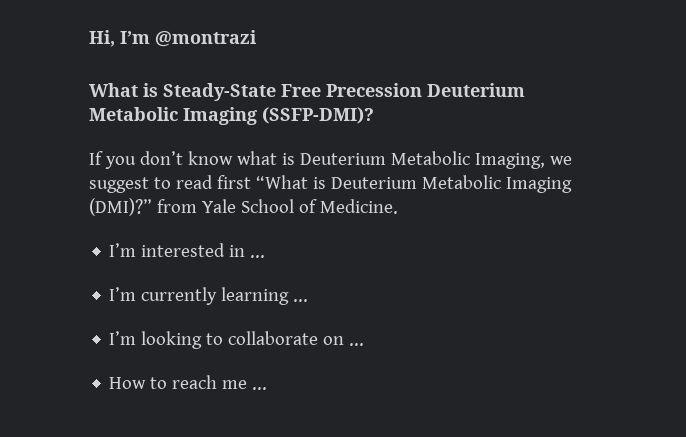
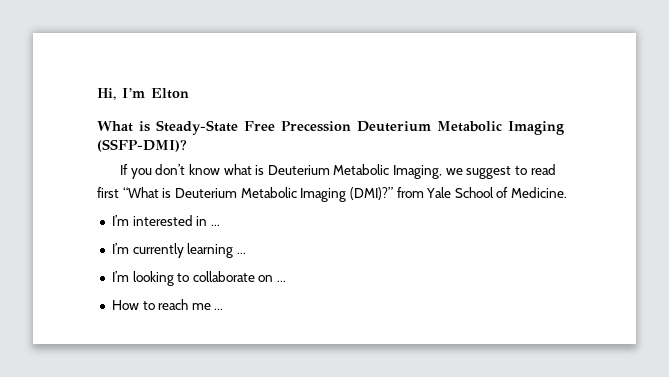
- Hi, I’m @montrazi
+ Hi, I’m Elton

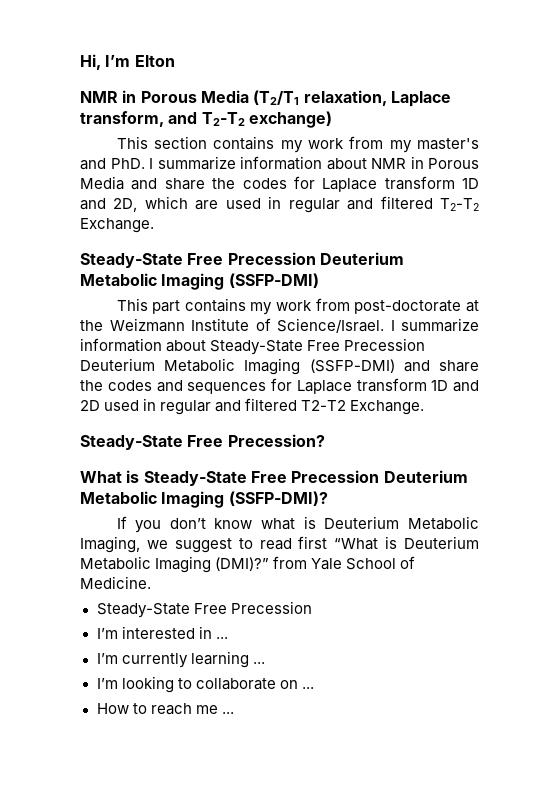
+ NMR in Porous Media (T2/T1 relaxation, Laplace transform, and T2-T2 exchange)
+ This section contains my work from my master's and PhD. I summarize information about NMR in Porous Media and share the codes for Laplace transform 1D and 2D, which are used in regular and filtered T2-T2 Exchange.
+ Steady-State Free Precession Deuterium Metabolic Imaging (SSFP-DMI)
+ This part contains my work from post-doctorate at the Weizmann Institute of Science/Israel. I summarize information about Steady-State Free Precession Deuterium Metabolic Imaging (SSFP-DMI) and share the codes and sequences for Laplace transform 1D and 2D used in regular and filtered T2-T2 Exchange.
+ Steady-State Free Precession?
  If you don’t know what is Deuterium Metabolic Imaging, we suggest to read first “What is Deuterium Metabolic Imaging (DMI)?” from Yale School of Medicine.
+ Steady-State Free Precession

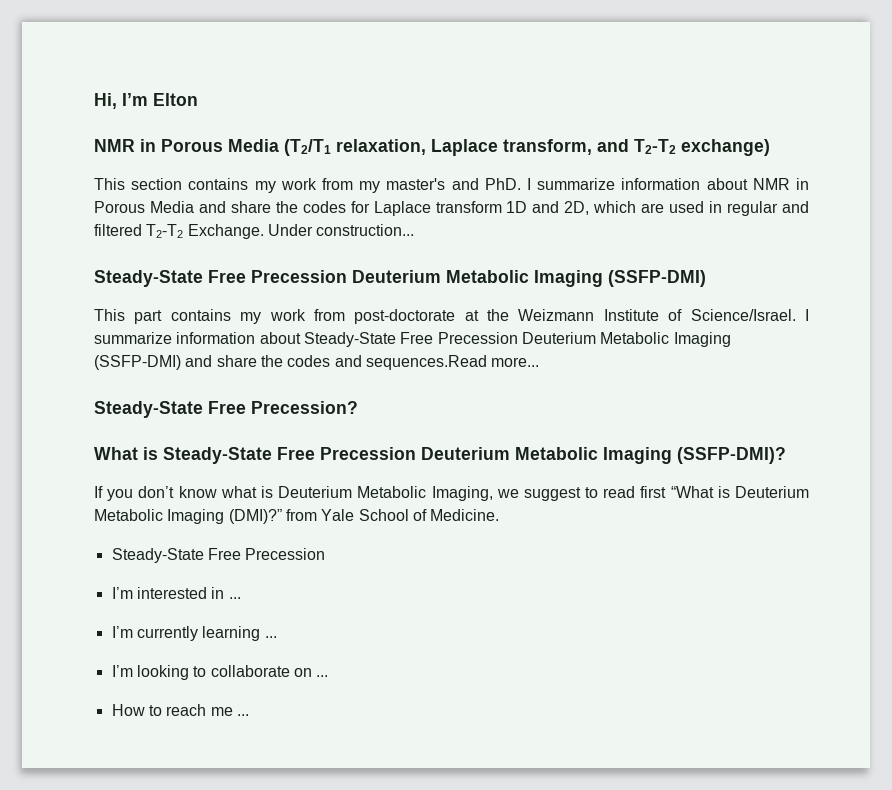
+ Under construction...
- I summarize information about Steady-State Free Precession Deuterium Metabolic Imaging (SSFP-DMI) and share the codes and sequences for Laplace transform 1D and 2D used in regular and filtered T2-T2 Exchange.
+ I summarize information about Steady-State Free Precession Deuterium Metabolic Imaging (SSFP-DMI) and share the codes and sequences.Read more...

